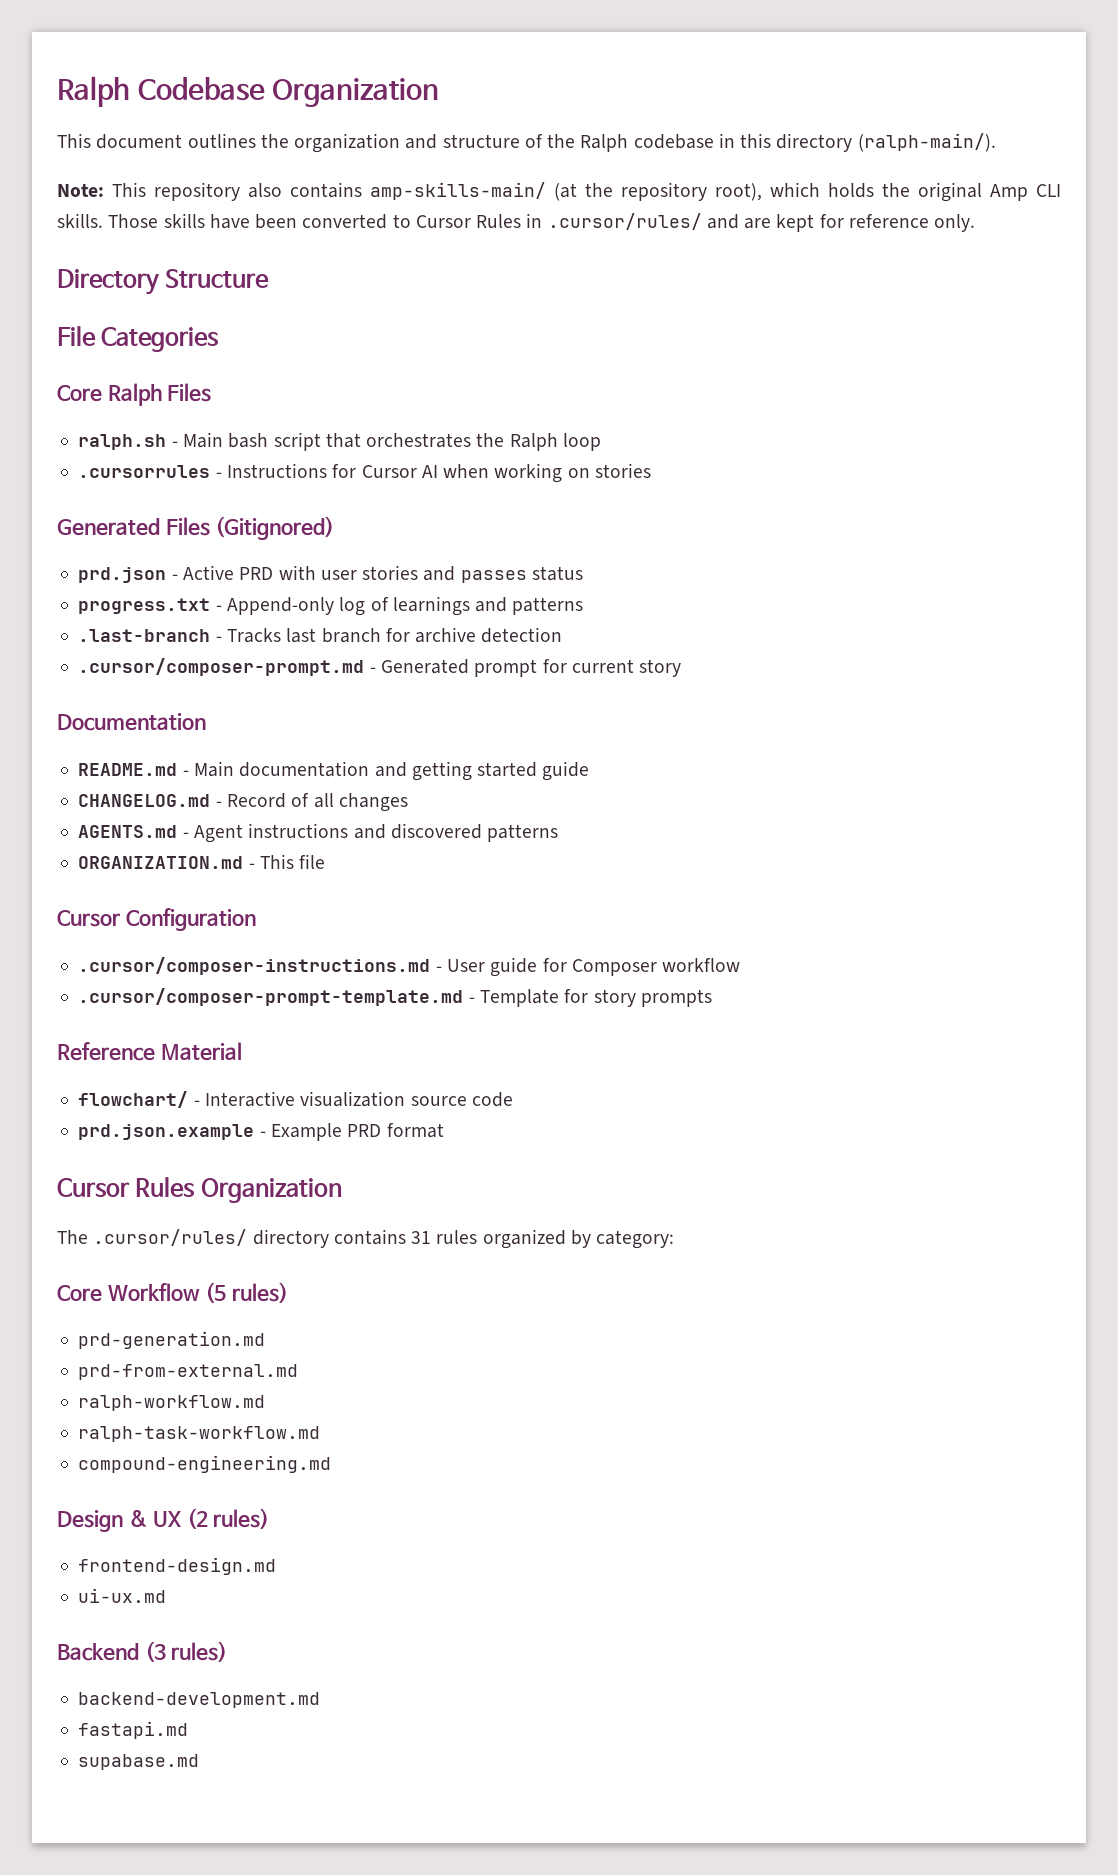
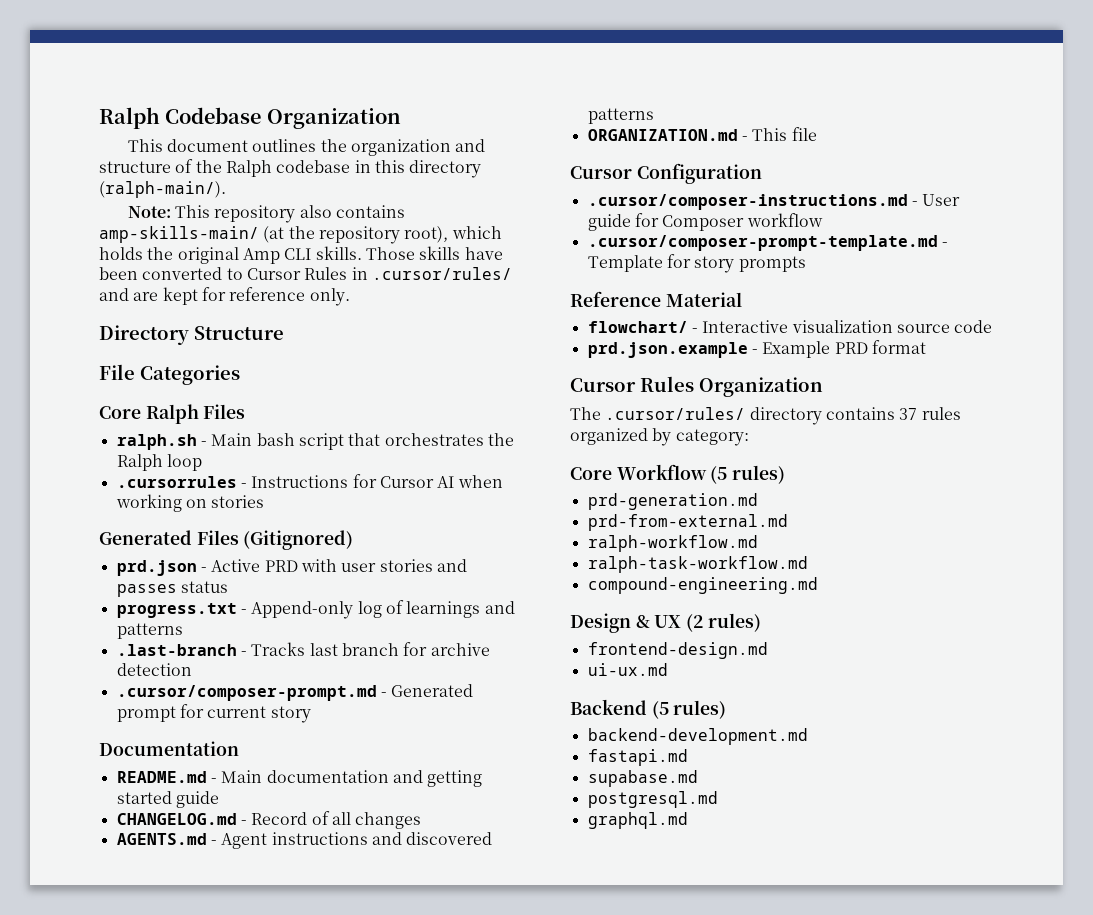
- The .cursor/rules/ directory contains 31 rules organized by category:
+ The .cursor/rules/ directory contains 37 rules organized by category:
- Backend (3 rules)
+ Backend (5 rules)
+ postgresql.md
+ graphql.md

